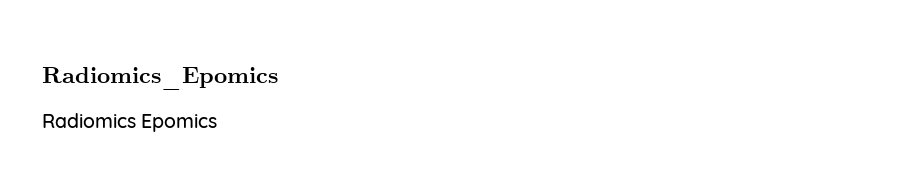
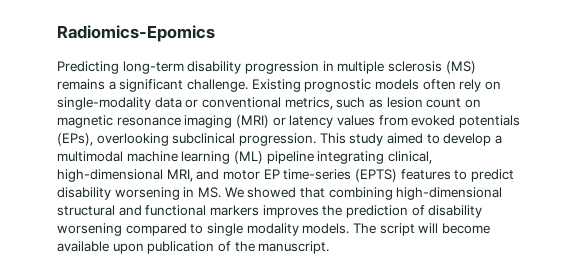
- Radiomics_Epomics
- Radiomics Epomics
+ Radiomics-Epomics
+ Predicting long-term disability progression in multiple sclerosis (MS) remains a significant challenge. Existing prognostic models often rely on single-modality data or conventional metrics, such as lesion count on magnetic resonance imaging (MRI) or latency values from evoked potentials (EPs), overlooking subclinical progression. This study aimed to develop a multimodal machine learning (ML) pipeline integrating clinical, high-dimensional MRI, and motor EP time-series (EPTS) features to predict disability worsening in MS. We showed that combining high-dimensional structural and functional markers improves the prediction of disability worsening compared to single modality models. The script will become available upon publication of the manuscript.

